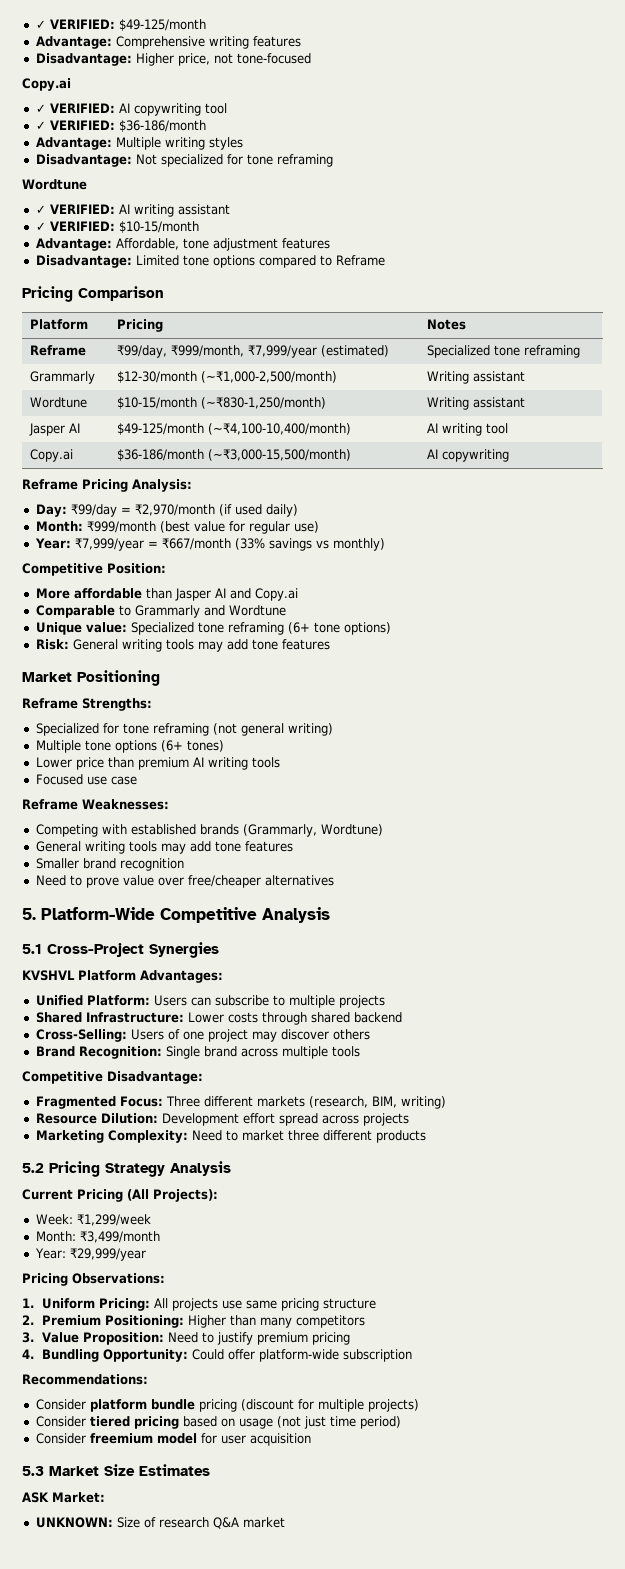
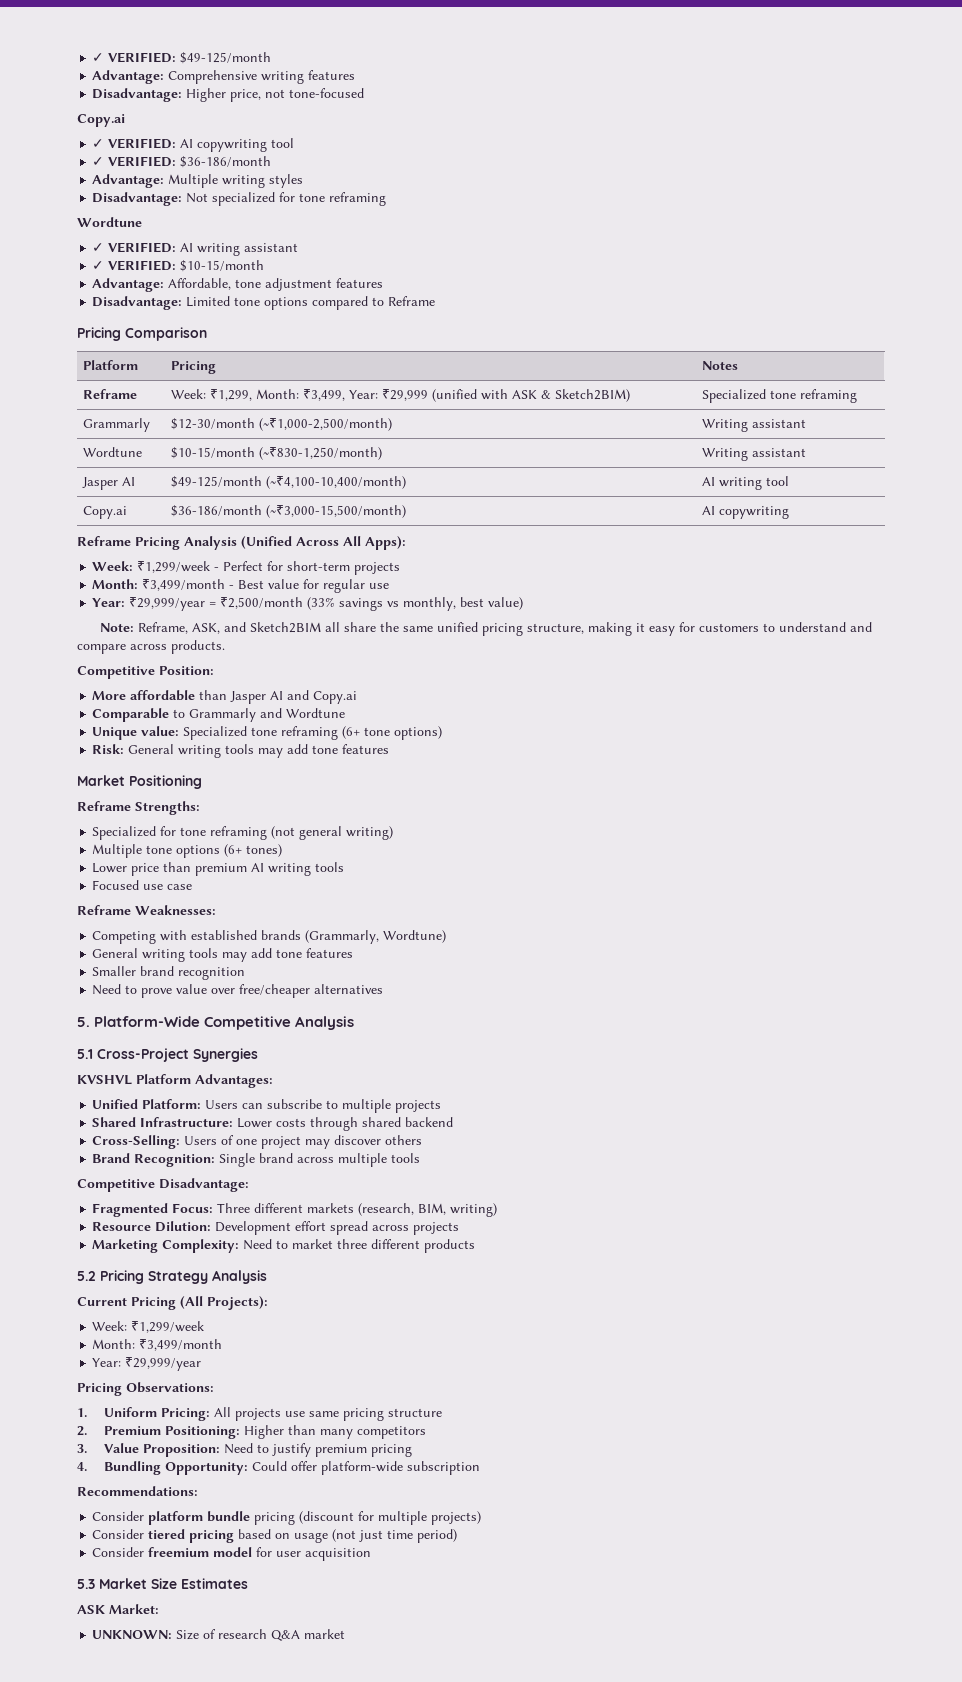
- Reframe | ₹99/day, ₹999/month, ₹7,999/year (estimated) | Specialized tone reframing
+ Reframe | Week: ₹1,299, Month: ₹3,499, Year: ₹29,999 (unified with ASK & Sketch2BIM) | Specialized tone reframing
- Reframe Pricing Analysis:
- Day: ₹99/day = ₹2,970/month (if used daily)
- Month: ₹999/month (best value for regular use)
- Year: ₹7,999/year = ₹667/month (33% savings vs monthly)
+ Reframe Pricing Analysis (Unified Across All Apps):
+ Week: ₹1,299/week - Perfect for short-term projects
+ Month: ₹3,499/month - Best value for regular use
+ Year: ₹29,999/year = ₹2,500/month (33% savings vs monthly, best value)
+ Note: Reframe, ASK, and Sketch2BIM all share the same unified pricing structure, making it easy for customers to understand and compare across products.

